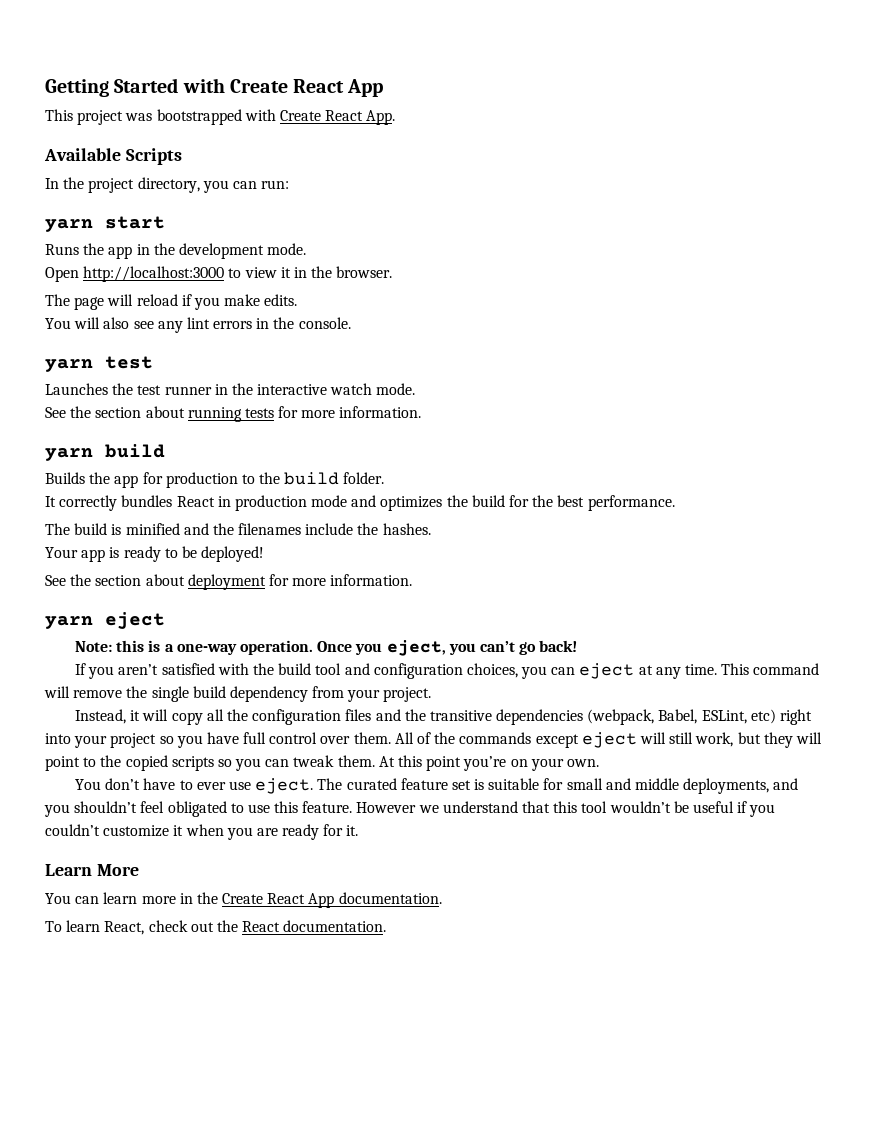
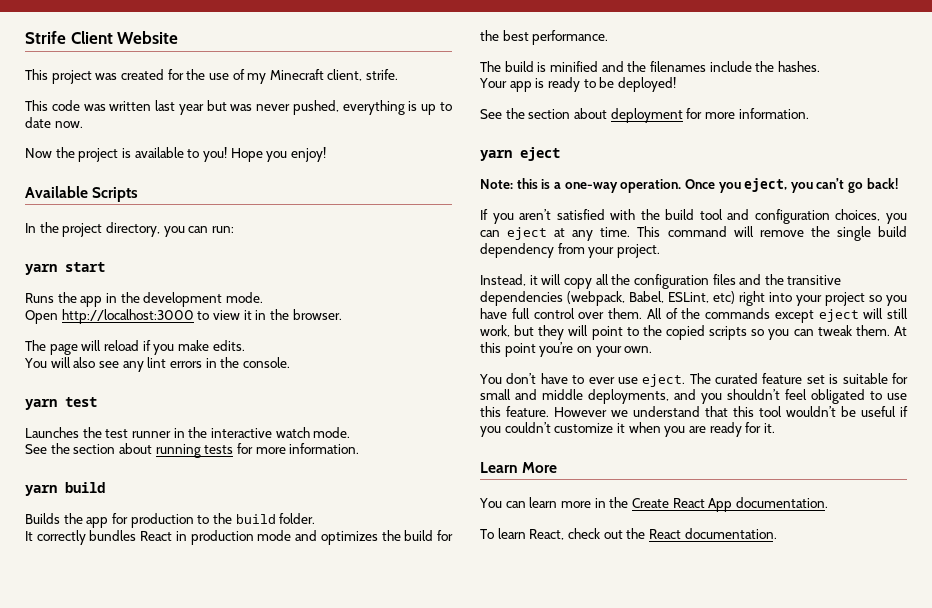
- Getting Started with Create React App
- This project was bootstrapped with Create React App.
+ Strife Client Website
+ This project was created for the use of my Minecraft client, strife.
+ This code was written last year but was never pushed, everything is up to date now.
+ Now the project is available to you! Hope you enjoy!

